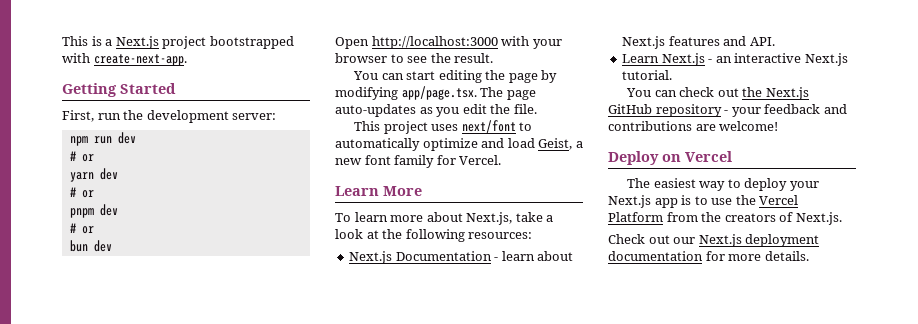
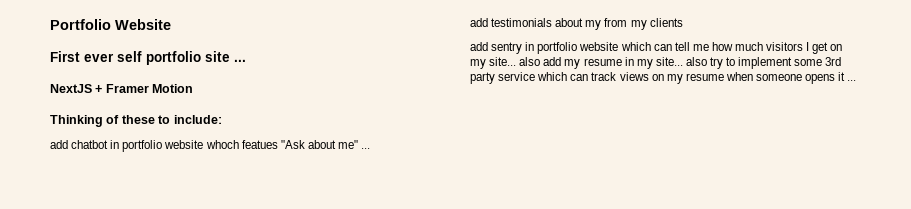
- This is a Next.js project bootstrapped with create-next-app.
- Getting Started
- First, run the development server:
- npm run dev
- # or
- yarn dev
- # or
- pnpm dev
- # or
- bun dev
- Open http://localhost:3000 with your browser to see the result.
- You can start editing the page by modifying app/page.tsx. The page auto-updates as you edit the file.
- This project uses next/font to automatically optimize and load Geist, a new font family for Vercel.
- Learn More
- To learn more about Next.js, take a look at the following resources:
- Next.js Documentation - learn about Next.js features and API.
- Learn Next.js - an interactive Next.js tutorial.
- You can check out the Next.js GitHub repository - your feedback and contributions are welcome!
- Deploy on Vercel
- The easiest way to deploy your Next.js app is to use the Vercel Platform from the creators of Next.js.
- Check out our Next.js deployment documentation for more details.
+ Portfolio Website
+ First ever self portfolio site ...
+ NextJS + Framer Motion
+ Thinking of these to include:
+ add chatbot in portfolio website whoch featues "Ask about me" ...
+ add testimonials about my from my clients
+ add sentry in portfolio website which can tell me how much visitors I get on my site... also add my resume in my site... also try to implement some 3rd party service which can track views on my resume when someone opens it ...

